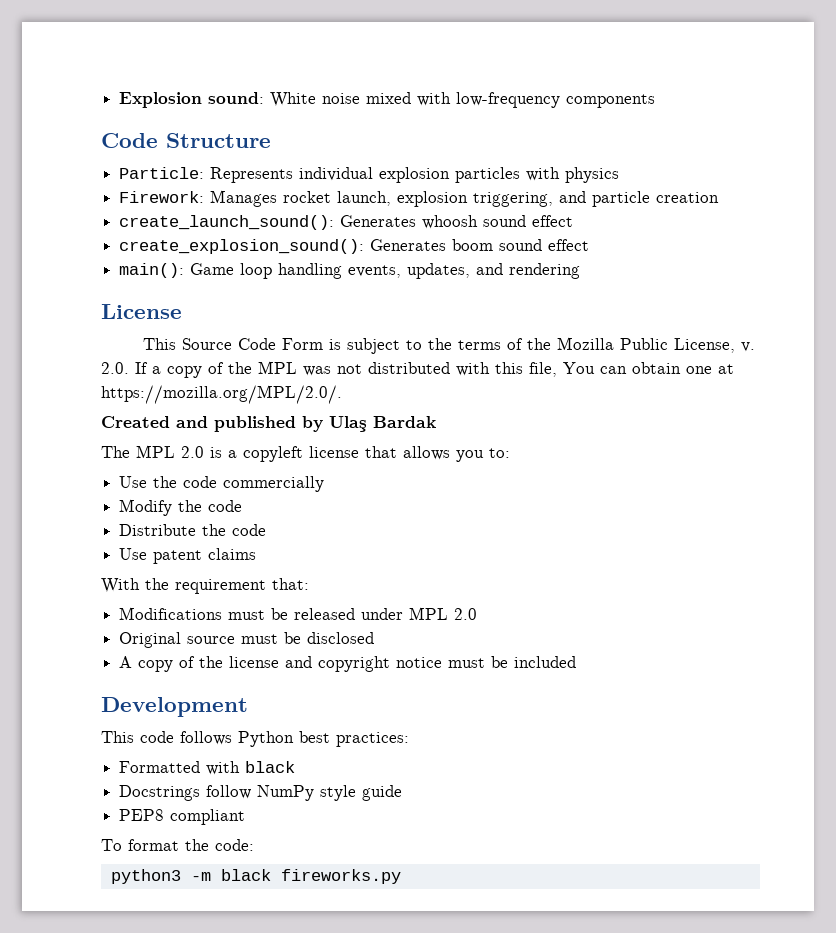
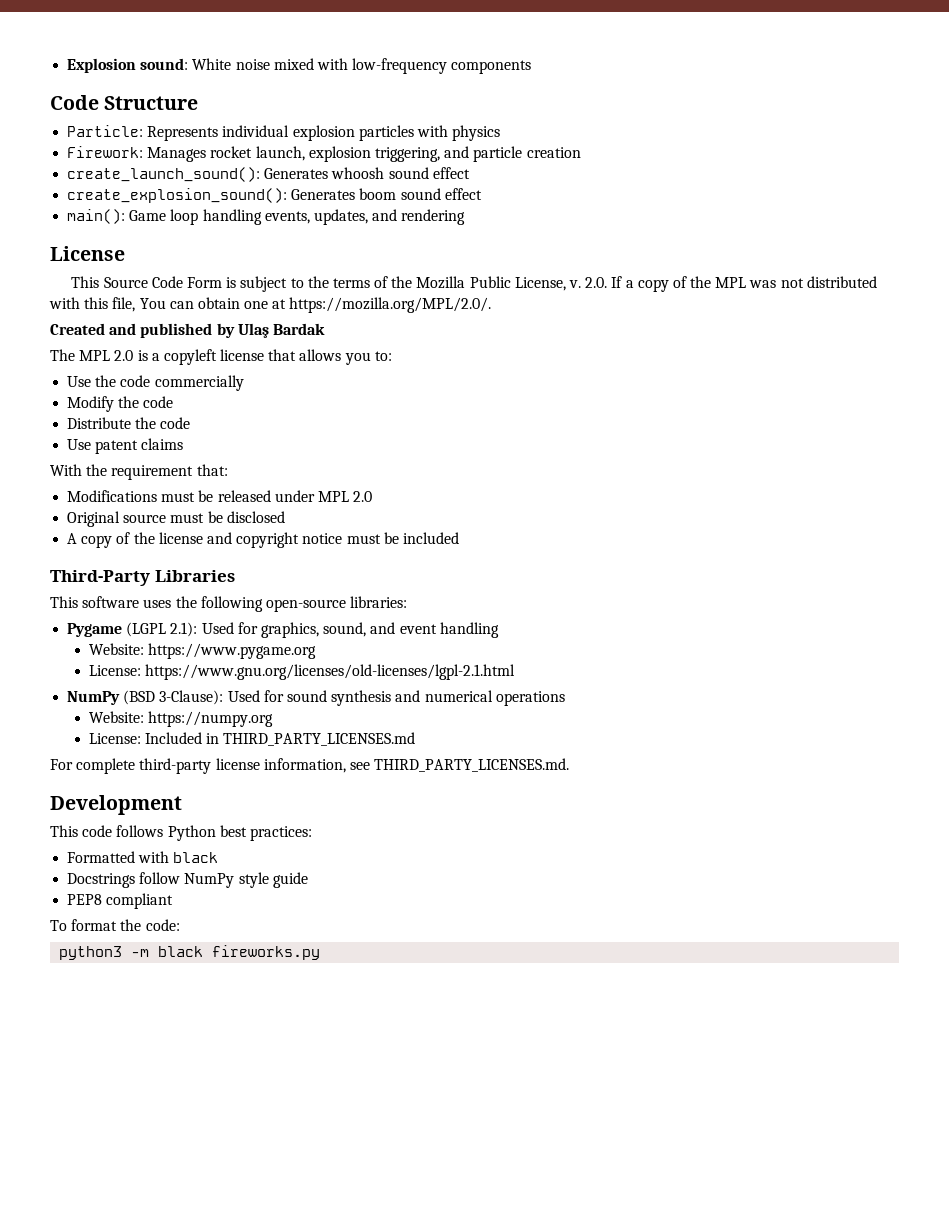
+ Third-Party Libraries
+ This software uses the following open-source libraries:
+ Pygame (LGPL 2.1): Used for graphics, sound, and event handling
+ Website: https://www.pygame.org
+ License: https://www.gnu.org/licenses/old-licenses/lgpl-2.1.html
+ NumPy (BSD 3-Clause): Used for sound synthesis and numerical operations
+ Website: https://numpy.org
+ License: Included in THIRD_PARTY_LICENSES.md
+ For complete third-party license information, see THIRD_PARTY_LICENSES.md.

